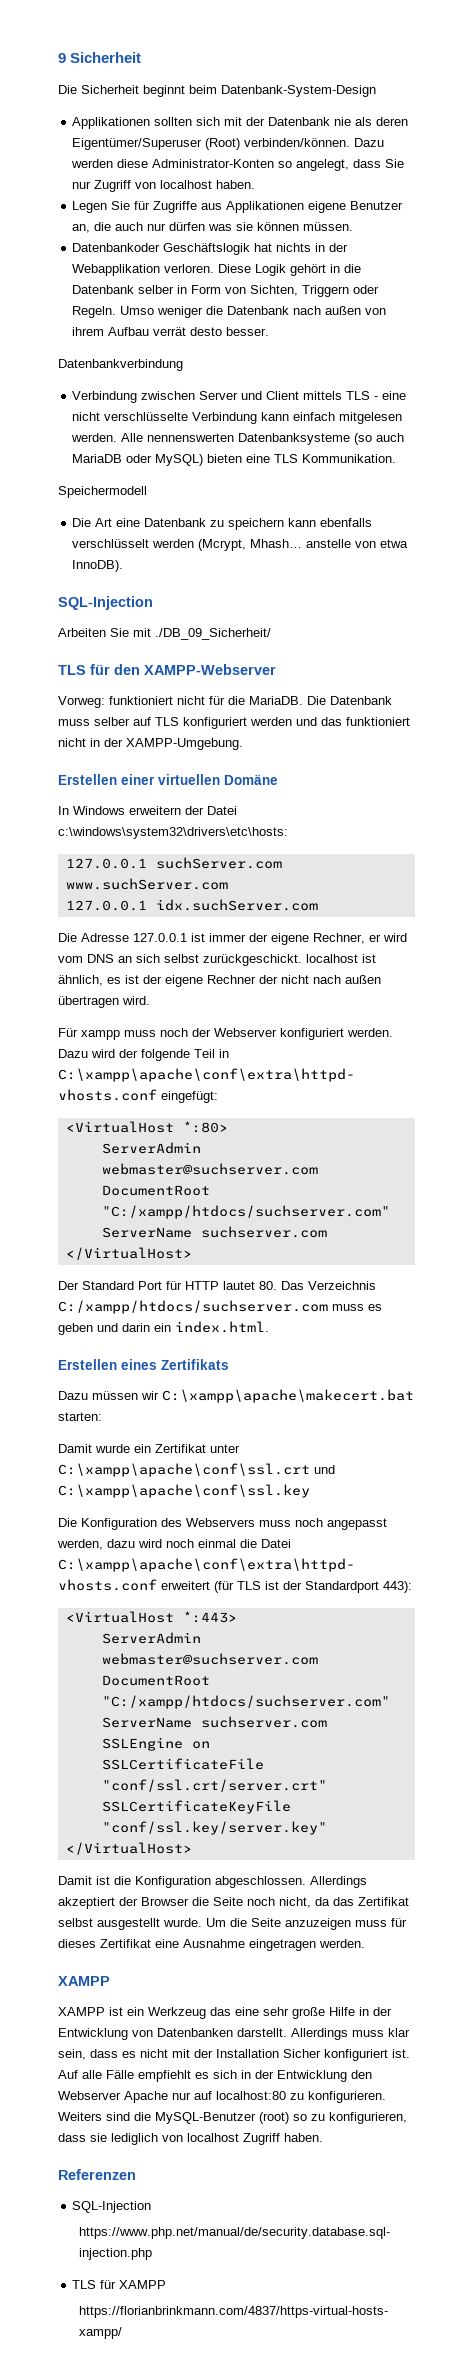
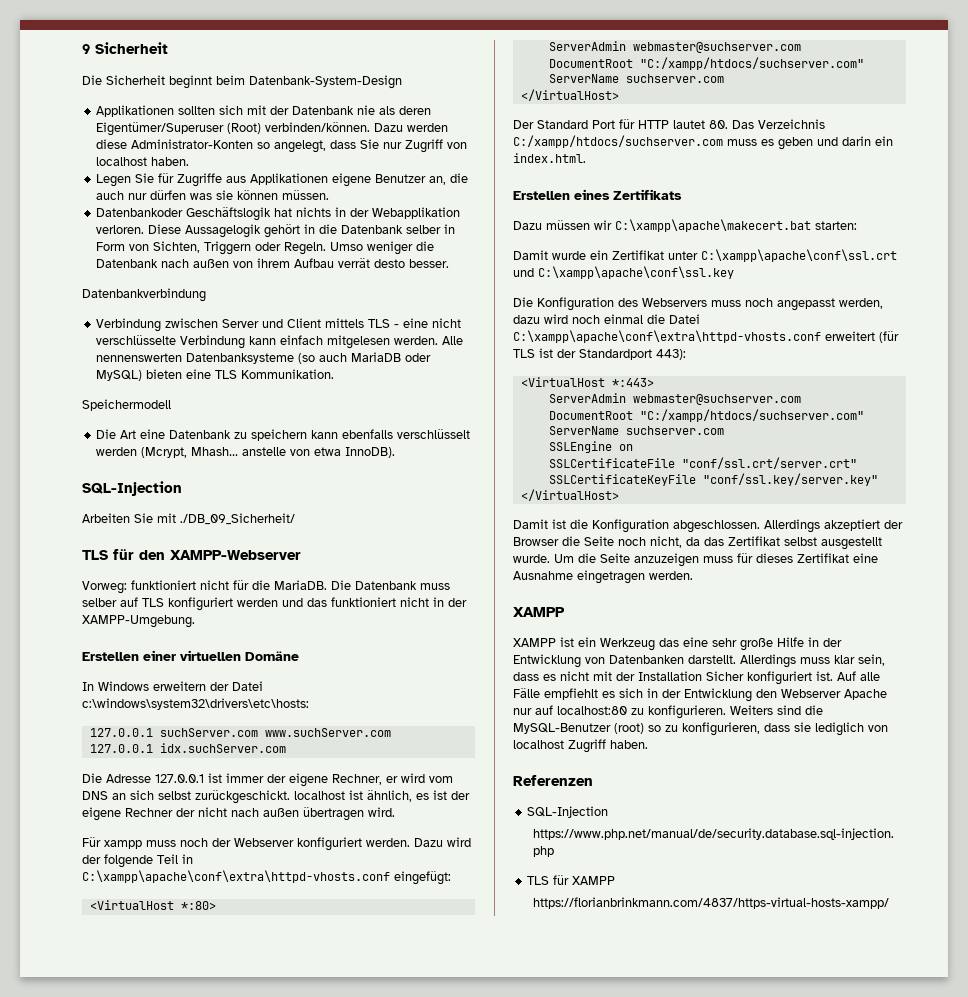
- Diese Logik gehört in die Datenbank selber in Form von Sichten, Triggern oder Regeln.
+ Diese Aussagelogik gehört in die Datenbank selber in Form von Sichten, Triggern oder Regeln.

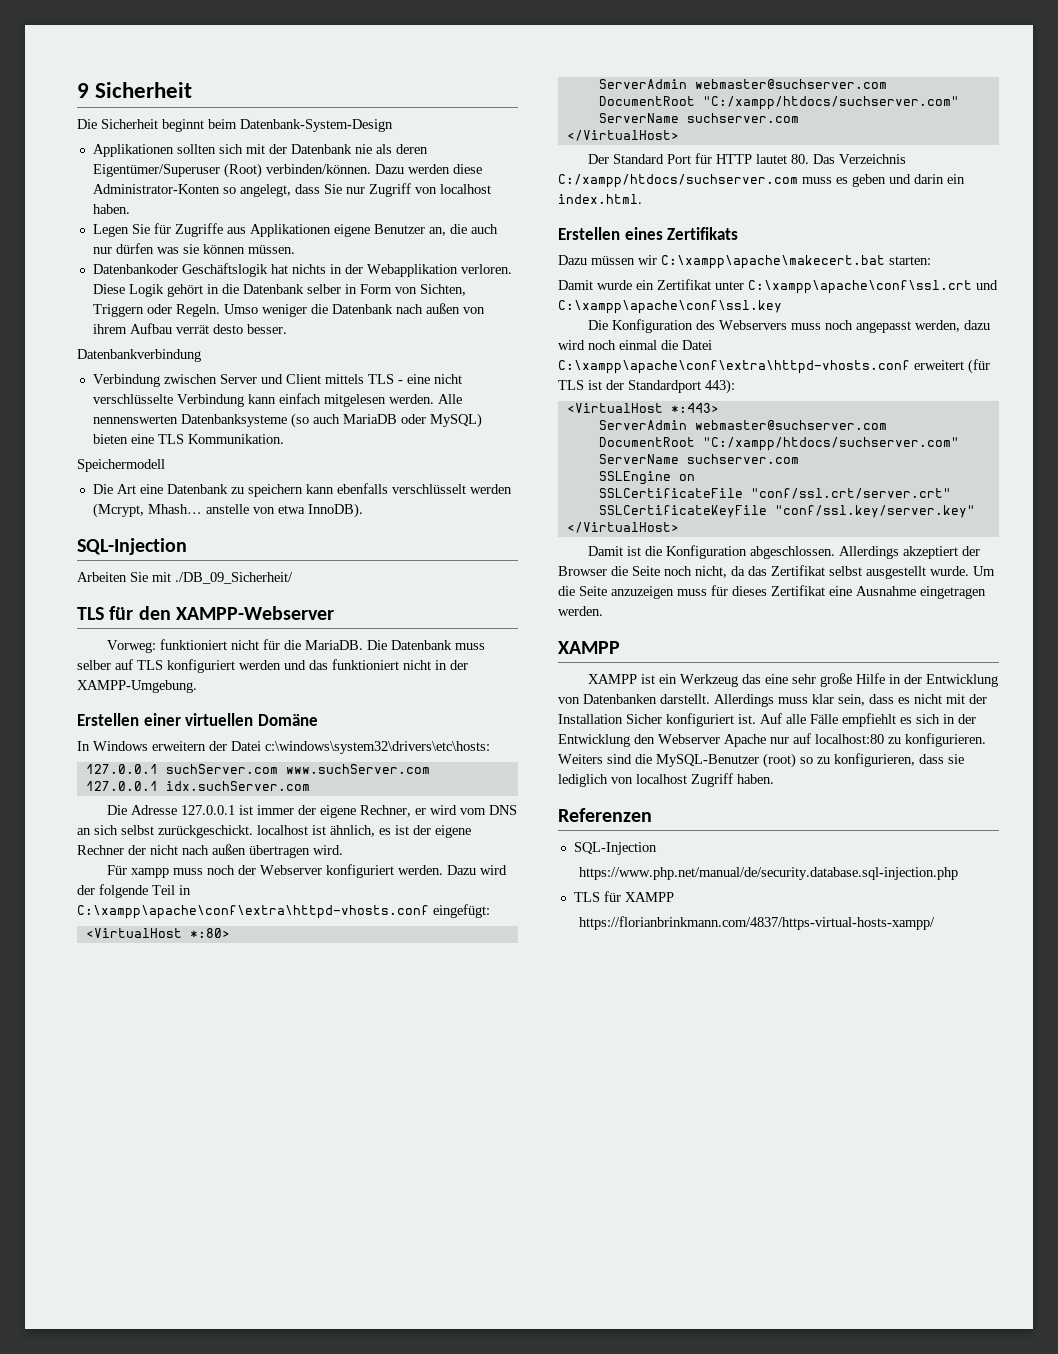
- Diese Aussagelogik gehört in die Datenbank selber in Form von Sichten, Triggern oder Regeln.
+ Diese Logik gehört in die Datenbank selber in Form von Sichten, Triggern oder Regeln.

